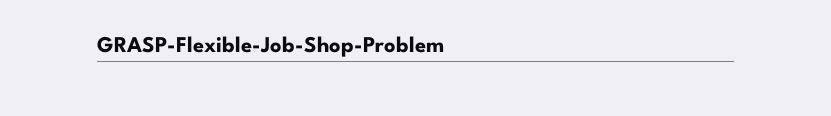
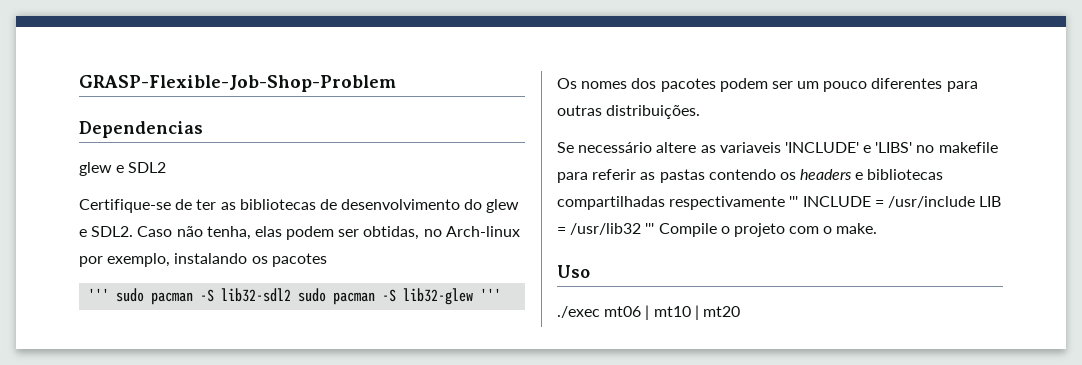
+ Dependencias
+ glew e SDL2
+ Certifique-se de ter as bibliotecas de desenvolvimento do glew e SDL2. Caso não tenha, elas podem ser obtidas, no Arch-linux por exemplo, instalando os pacotes
+ ''' sudo pacman -S lib32-sdl2 sudo pacman -S lib32-glew '''
+ Os nomes dos pacotes podem ser um pouco diferentes para outras distribuições.
+ Se necessário altere as variaveis 'INCLUDE' e 'LIBS' no makefile para referir as pastas contendo os headers e bibliotecas compartilhadas respectivamente ''' INCLUDE = /usr/include LIB = /usr/lib32 ''' Compile o projeto com o make.
+ Uso
+ ./exec mt06 | mt10 | mt20

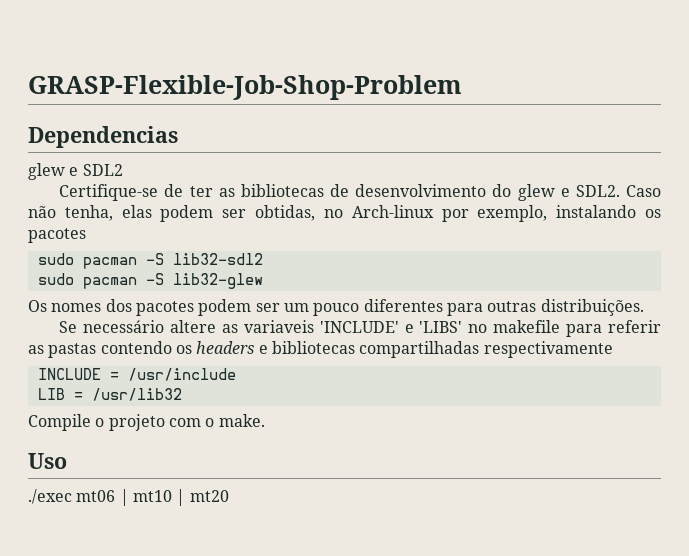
- ''' sudo pacman -S lib32-sdl2 sudo pacman -S lib32-glew '''
+ sudo pacman -S lib32-sdl2
+ sudo pacman -S lib32-glew
- Se necessário altere as variaveis 'INCLUDE' e 'LIBS' no makefile para referir as pastas contendo os headers e bibliotecas compartilhadas respectivamente ''' INCLUDE = /usr/include LIB = /usr/lib32 ''' Compile o projeto com o make.
+ Se necessário altere as variaveis 'INCLUDE' e 'LIBS' no makefile para referir as pastas contendo os headers e bibliotecas compartilhadas respectivamente
+ INCLUDE = /usr/include
+ LIB = /usr/lib32
+ Compile o projeto com o make.

